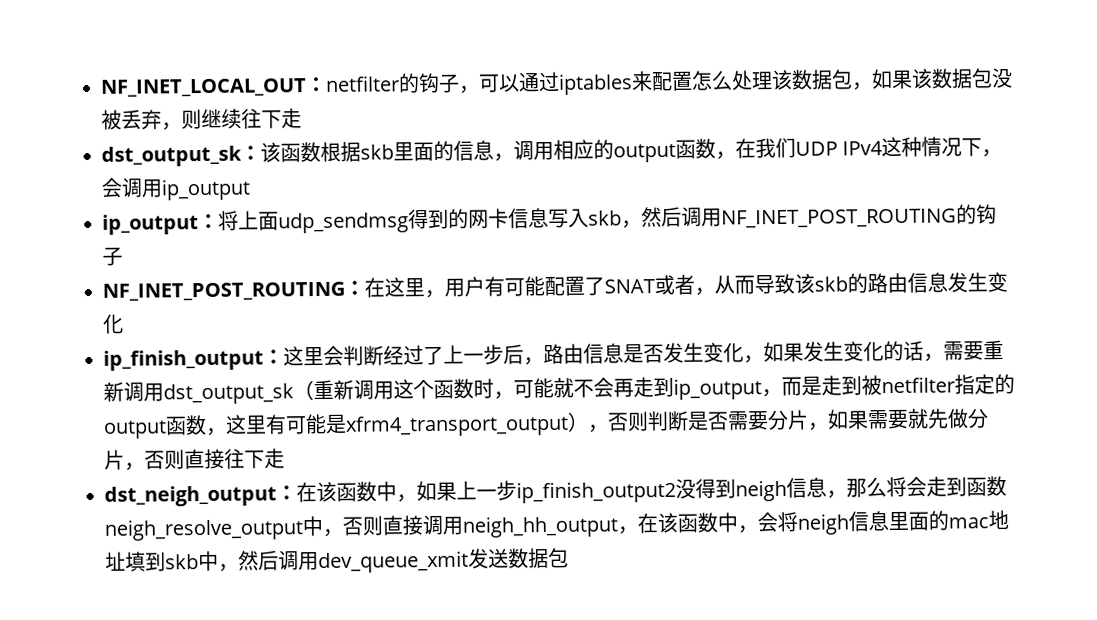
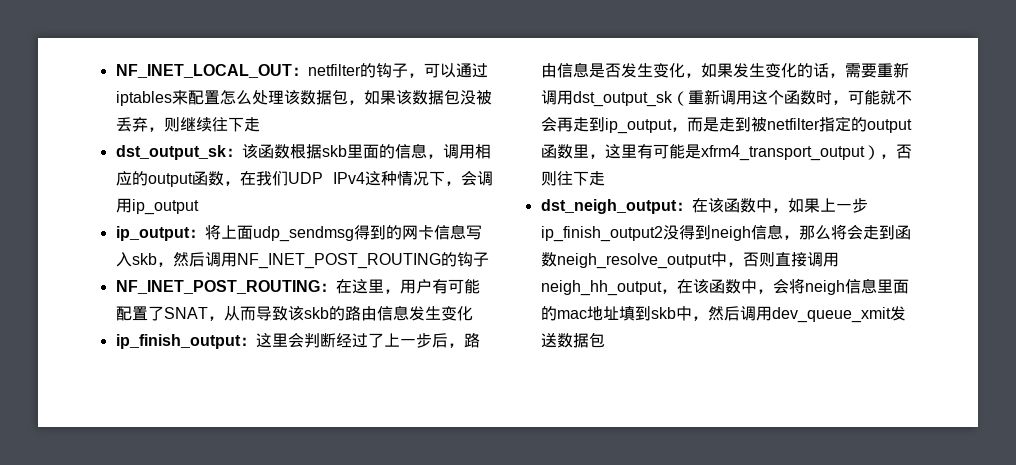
- NF_INET_POST_ROUTING：在这里，用户有可能配置了SNAT或者，从而导致该skb的路由信息发生变化
+ NF_INET_POST_ROUTING：在这里，用户有可能配置了SNAT，从而导致该skb的路由信息发生变化
- ip_finish_output：这里会判断经过了上一步后，路由信息是否发生变化，如果发生变化的话，需要重新调用dst_output_sk（重新调用这个函数时，可能就不会再走到ip_output，而是走到被netfilter指定的output函数，这里有可能是xfrm4_transport_output），否则判断是否需要分片，如果需要就先做分片，否则直接往下走
+ ip_finish_output：这里会判断经过了上一步后，路由信息是否发生变化，如果发生变化的话，需要重新调用dst_output_sk（重新调用这个函数时，可能就不会再走到ip_output，而是走到被netfilter指定的output函数里，这里有可能是xfrm4_transport_output），否则往下走

